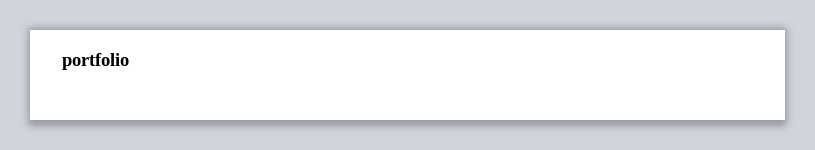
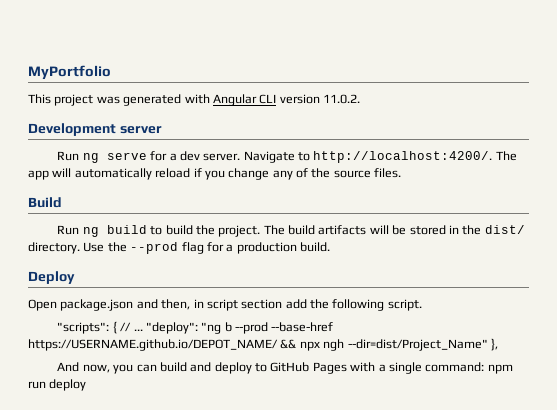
- portfolio
+ MyPortfolio
+ This project was generated with Angular CLI version 11.0.2.
+ Development server
+ Run ng serve for a dev server. Navigate to http://localhost:4200/. The app will automatically reload if you change any of the source files.
+ Build
+ Run ng build to build the project. The build artifacts will be stored in the dist/ directory. Use the --prod flag for a production build.
+ Deploy
+ Open package.json and then, in script section add the following script.
+ "scripts": { // ... "deploy": "ng b --prod --base-href https://USERNAME.github.io/DEPOT_NAME/ && npx ngh --dir=dist/Project_Name" },
+ And now, you can build and deploy to GitHub Pages with a single command: npm run deploy

